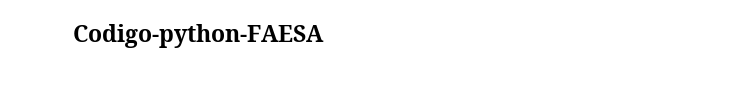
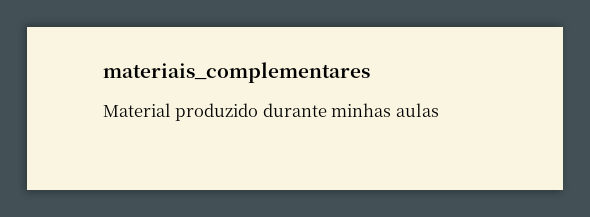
- Codigo-python-FAESA
+ materiais_complementares
+ Material produzido durante minhas aulas

